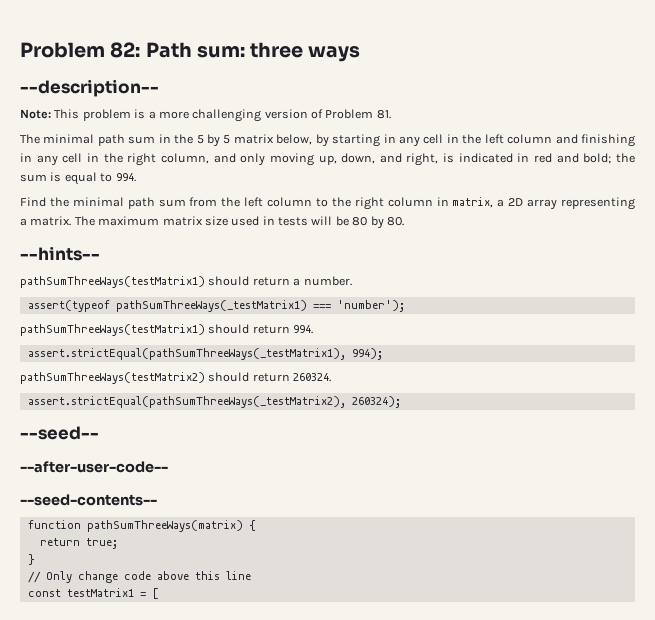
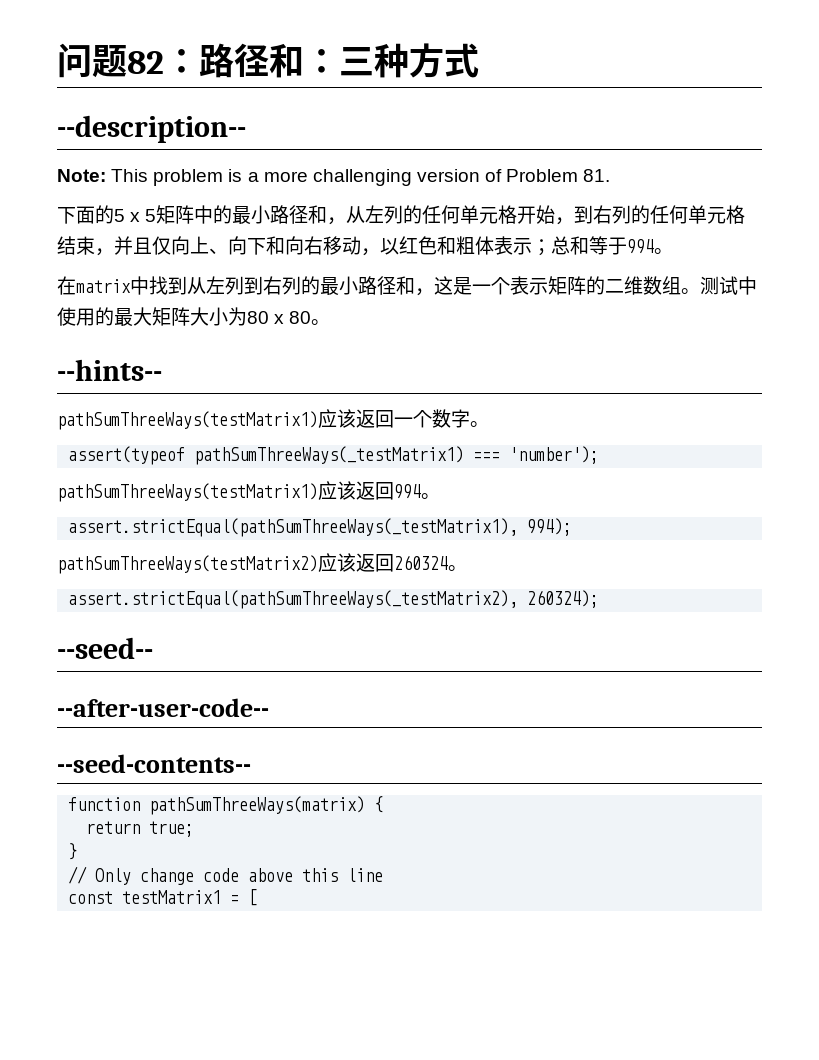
- Problem 82: Path sum: three ways
+ 问题82：路径和：三种方式
- The minimal path sum in the 5 by 5 matrix below, by starting in any cell in the left column and finishing in any cell in the right column, and only moving up, down, and right, is indicated in red and bold; the sum is equal to 994.
- Find the minimal path sum from the left column to the right column in matrix, a 2D array representing a matrix. The maximum matrix size used in tests will be 80 by 80.
+ 下面的5 x 5矩阵中的最小路径和，从左列的任何单元格开始，到右列的任何单元格结束，并且仅向上、向下和向右移动，以红色和粗体表示；总和等于994。
+ 在matrix中找到从左列到右列的最小路径和，这是一个表示矩阵的二维数组。测试中使用的最大矩阵大小为80 x 80。
  --hints--
- pathSumThreeWays(testMatrix1) should return a number.
+ pathSumThreeWays(testMatrix1)应该返回一个数字。
- pathSumThreeWays(testMatrix1) should return 994.
+ pathSumThreeWays(testMatrix1)应该返回994。
- pathSumThreeWays(testMatrix2) should return 260324.
+ pathSumThreeWays(testMatrix2)应该返回260324。

